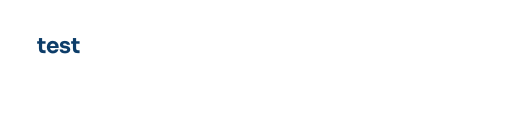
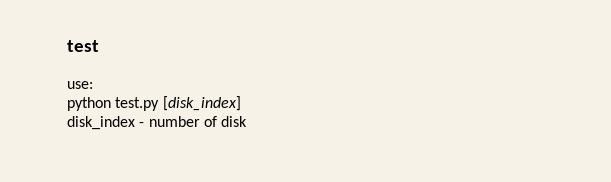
+ use:
+ python test.py [disk_index]
+ disk_index - number of disk

